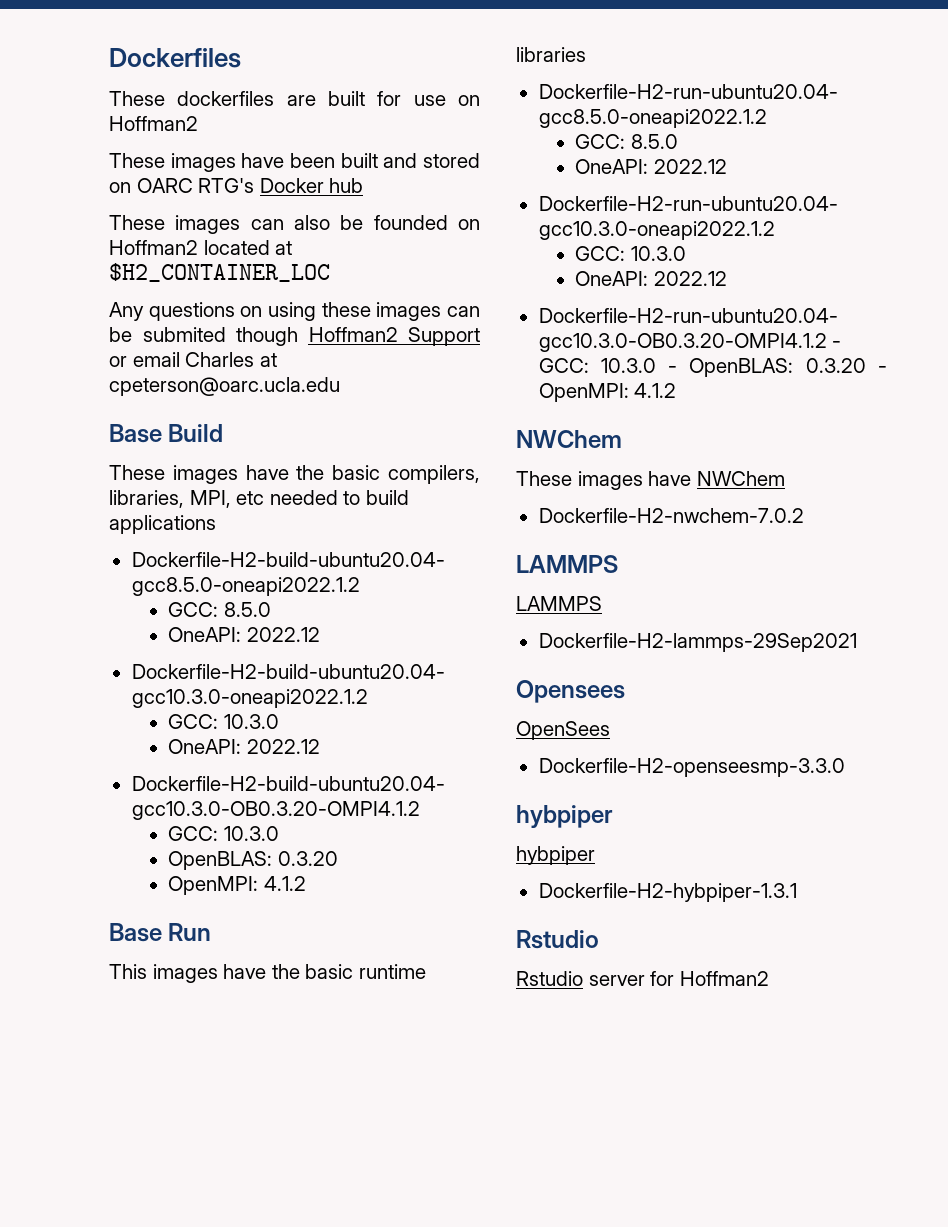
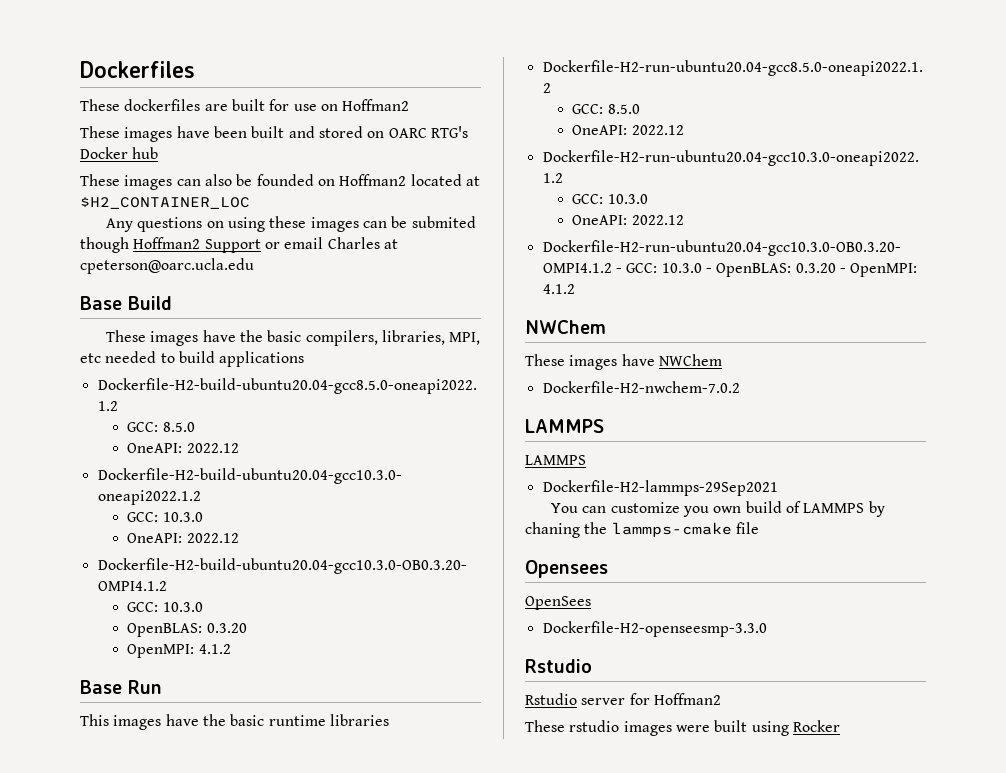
+ You can customize you own build of LAMMPS by chaning the lammps-cmake file
  Dockerfile-H2-openseesmp-3.3.0
- hybpiper
- hybpiper
- Dockerfile-H2-hybpiper-1.3.1
+ These rstudio images were built using Rocker

